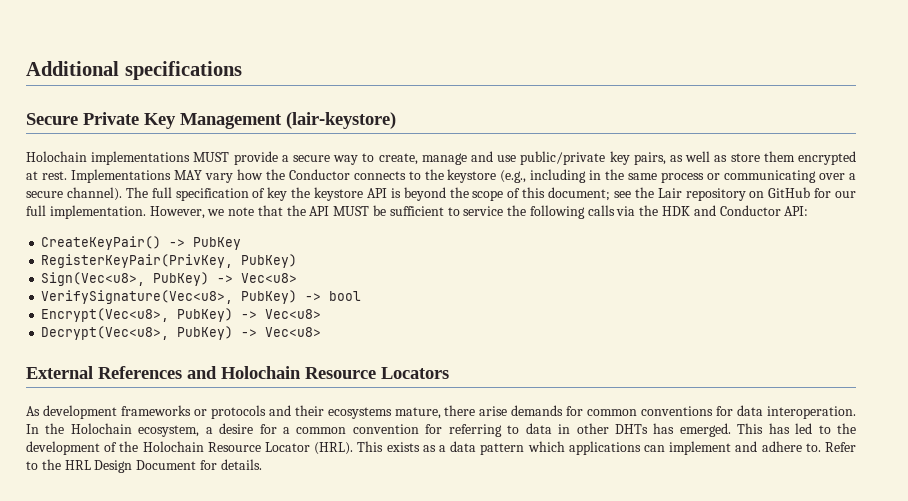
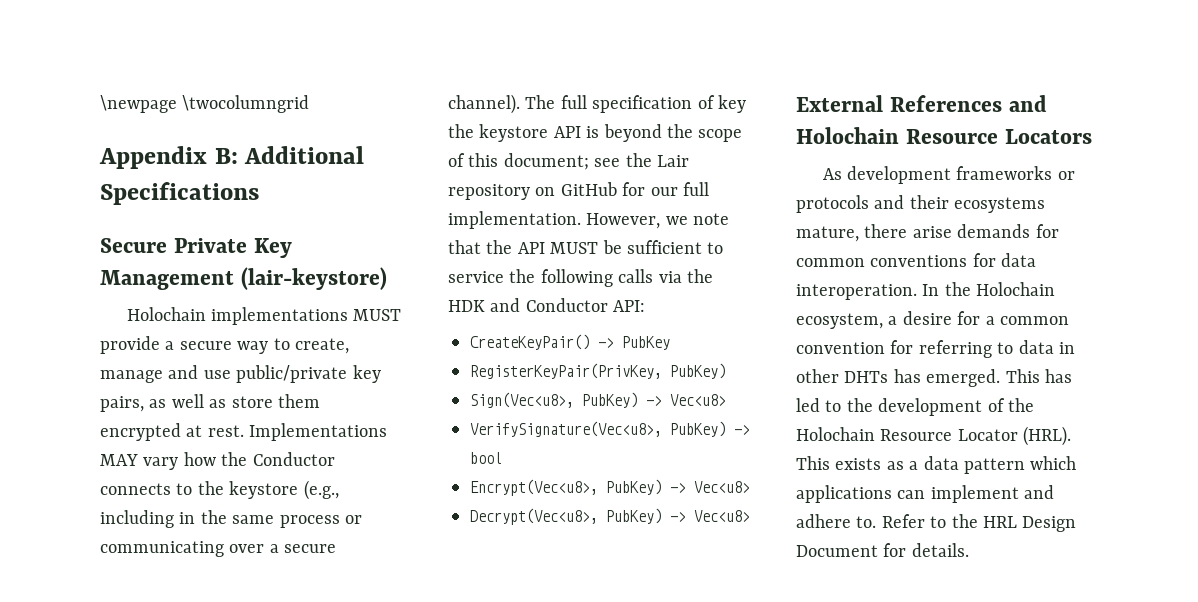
- Additional specifications
+ \newpage \twocolumngrid
+ Appendix B: Additional Specifications

